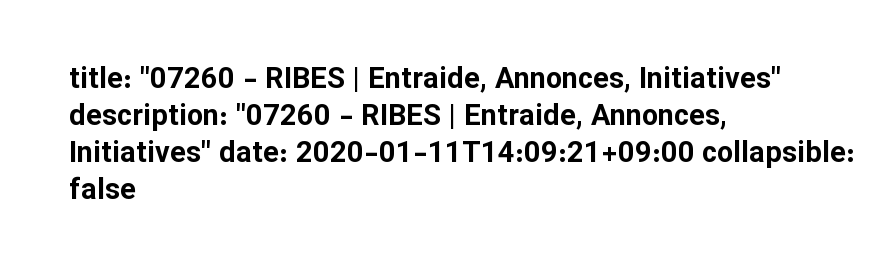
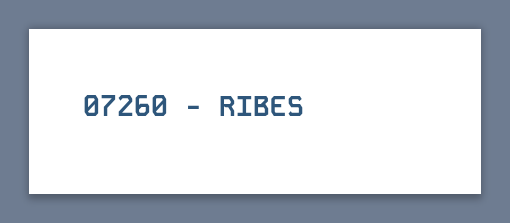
- title: "07260 - RIBES | Entraide, Annonces, Initiatives" description: "07260 - RIBES | Entraide, Annonces, Initiatives" date: 2020-01-11T14:09:21+09:00 collapsible: false
+ 07260 - RIBES

